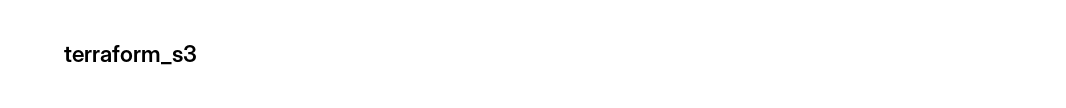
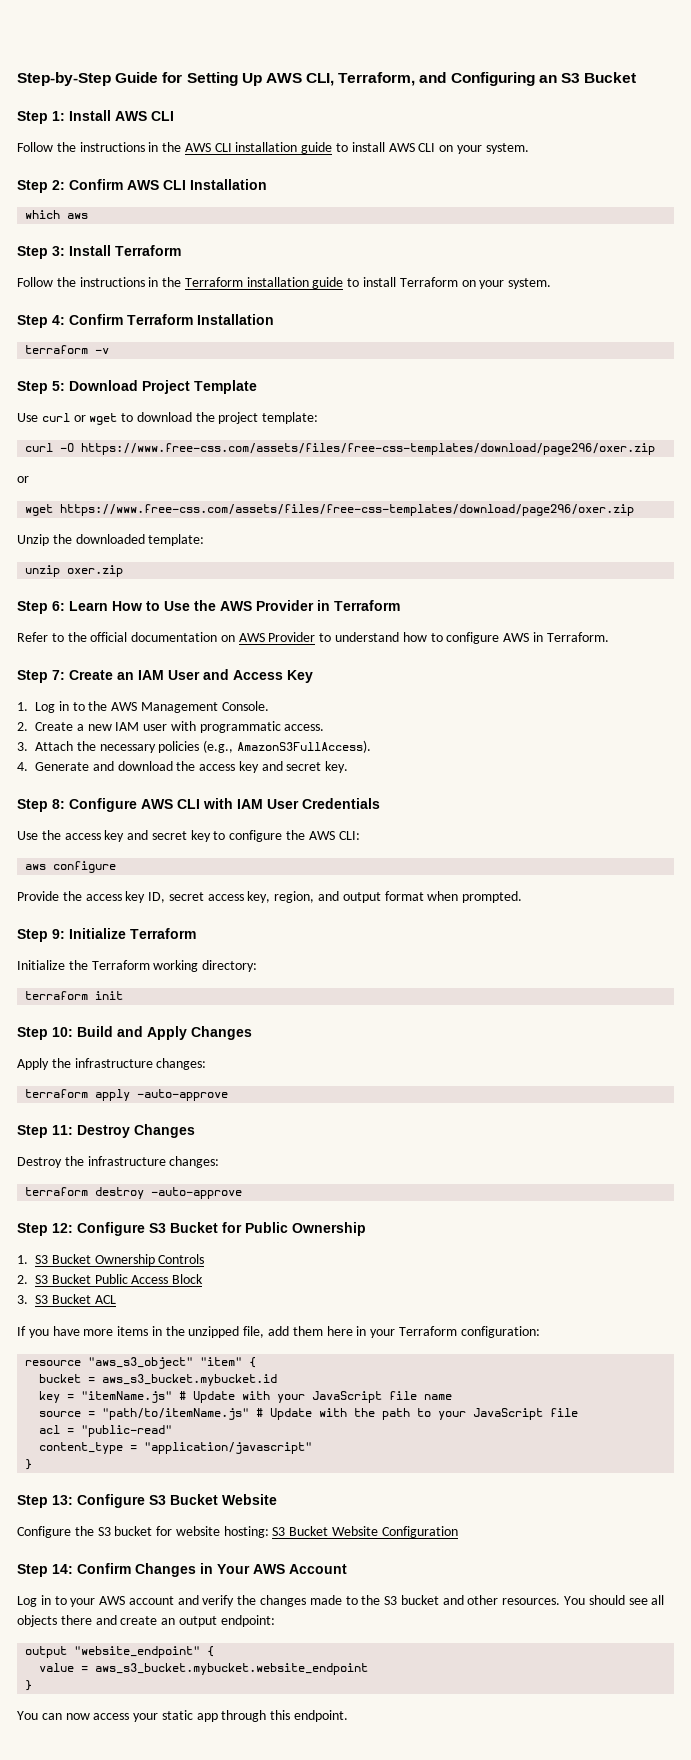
- terraform_s3
+ Step-by-Step Guide for Setting Up AWS CLI, Terraform, and Configuring an S3 Bucket
+ Step 1: Install AWS CLI
+ Follow the instructions in the AWS CLI installation guide to install AWS CLI on your system.
+ Step 2: Confirm AWS CLI Installation
+ which aws
+ Step 3: Install Terraform
+ Follow the instructions in the Terraform installation guide to install Terraform on your system.
+ Step 4: Confirm Terraform Installation
+ terraform -v
+ Step 5: Download Project Template
+ Use curl or wget to download the project template:
+ curl -O https://www.free-css.com/assets/files/free-css-templates/download/page296/oxer.zip
+ or
+ wget https://www.free-css.com/assets/files/free-css-templates/download/page296/oxer.zip
+ Unzip the downloaded template:
+ unzip oxer.zip
+ Step 6: Learn How to Use the AWS Provider in Terraform
+ Refer to the official documentation on AWS Provider to understand how to configure AWS in Terraform.
+ Step 7: Create an IAM User and Access Key
+ 1. Log in to the AWS Management Console.
+ 2. Create a new IAM user with programmatic access.
+ 3. Attach the necessary policies (e.g., AmazonS3FullAccess).
+ 4. Generate and download the access key and secret key.
+ Step 8: Configure AWS CLI with IAM User Credentials
+ Use the access key and secret key to configure the AWS CLI:
+ aws configure
+ Provide the access key ID, secret access key, region, and output format when prompted.
+ Step 9: Initialize Terraform
+ Initialize the Terraform working directory:
+ terraform init
+ Step 10: Build and Apply Changes
+ Apply the infrastructure changes:
+ terraform apply -auto-approve
+ Step 11: Destroy Changes
+ Destroy the infrastructure changes:
+ terraform destroy -auto-approve
+ Step 12: Configure S3 Bucket for Public Ownership
+ 1. S3 Bucket Ownership Controls
+ 2. S3 Bucket Public Access Block
+ 3. S3 Bucket ACL
+ If you have more items in the unzipped file, add them here in your Terraform configuration:
+ resource "aws_s3_object" "item" {
+ bucket = aws_s3_bucket.mybucket.id
+ key = "itemName.js" # Update with your JavaScript file name
+ source = "path/to/itemName.js" # Update with the path to your JavaScript file
+ acl = "public-read"
+ content_type = "application/javascript"
+ }
+ Step 13: Configure S3 Bucket Website
+ Configure the S3 bucket for website hosting: S3 Bucket Website Configuration
+ Step 14: Confirm Changes in Your AWS Account
+ Log in to your AWS account and verify the changes made to the S3 bucket and other resources. You should see all objects there and create an output endpoint:
+ output "website_endpoint" {
+ value = aws_s3_bucket.mybucket.website_endpoint
+ }
+ You can now access your static app through this endpoint.

